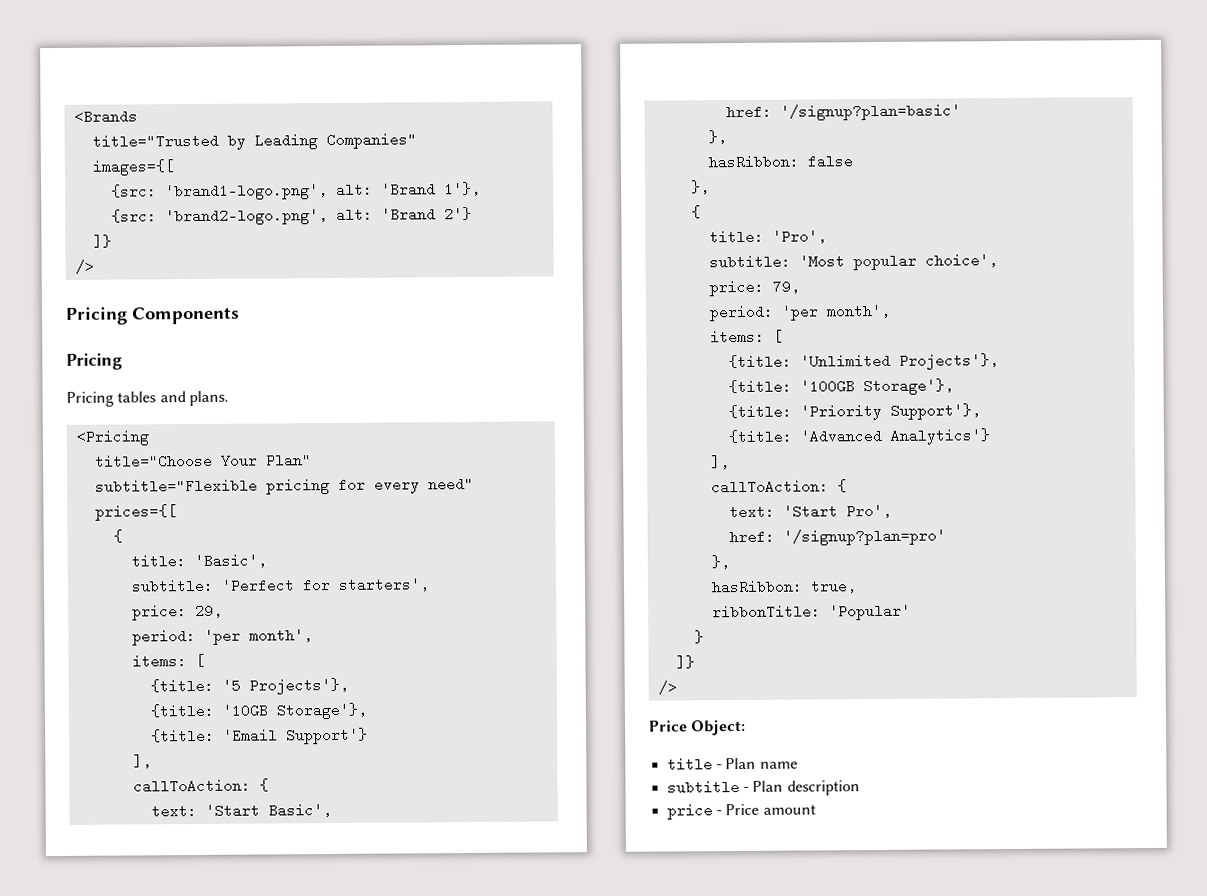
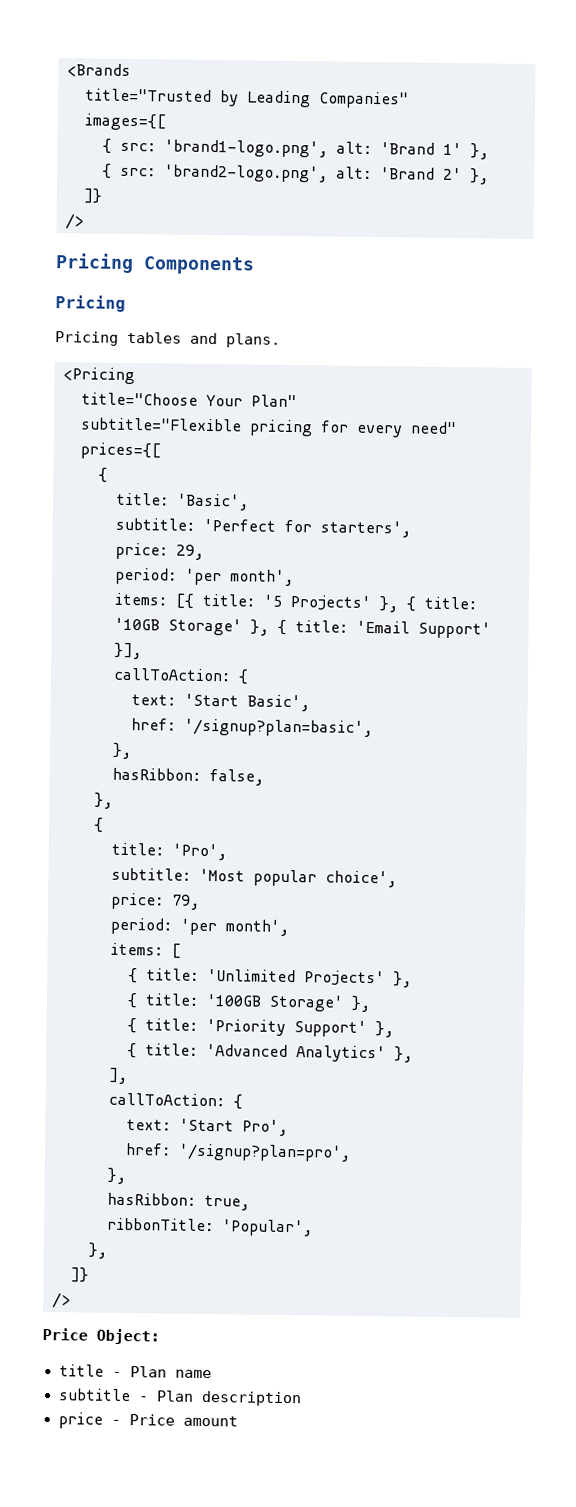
- {src: 'brand1-logo.png', alt: 'Brand 1'},
- {src: 'brand2-logo.png', alt: 'Brand 2'}
+ { src: 'brand1-logo.png', alt: 'Brand 1' },
+ { src: 'brand2-logo.png', alt: 'Brand 2' },
  price: 29,
  period: 'per month',
- items: [
- {title: '5 Projects'},
- {title: '10GB Storage'},
- {title: 'Email Support'}
- ],
+ items: [{ title: '5 Projects' }, { title: '10GB Storage' }, { title: 'Email Support' }],
- href: '/signup?plan=basic'
+ href: '/signup?plan=basic',
  },
- hasRibbon: false
+ hasRibbon: false,
- {title: 'Unlimited Projects'},
- {title: '100GB Storage'},
- {title: 'Priority Support'},
- {title: 'Advanced Analytics'}
+ { title: 'Unlimited Projects' },
+ { title: '100GB Storage' },
+ { title: 'Priority Support' },
+ { title: 'Advanced Analytics' },
- href: '/signup?plan=pro'
+ href: '/signup?plan=pro',
- ribbonTitle: 'Popular'
- }
+ ribbonTitle: 'Popular',
+ },

